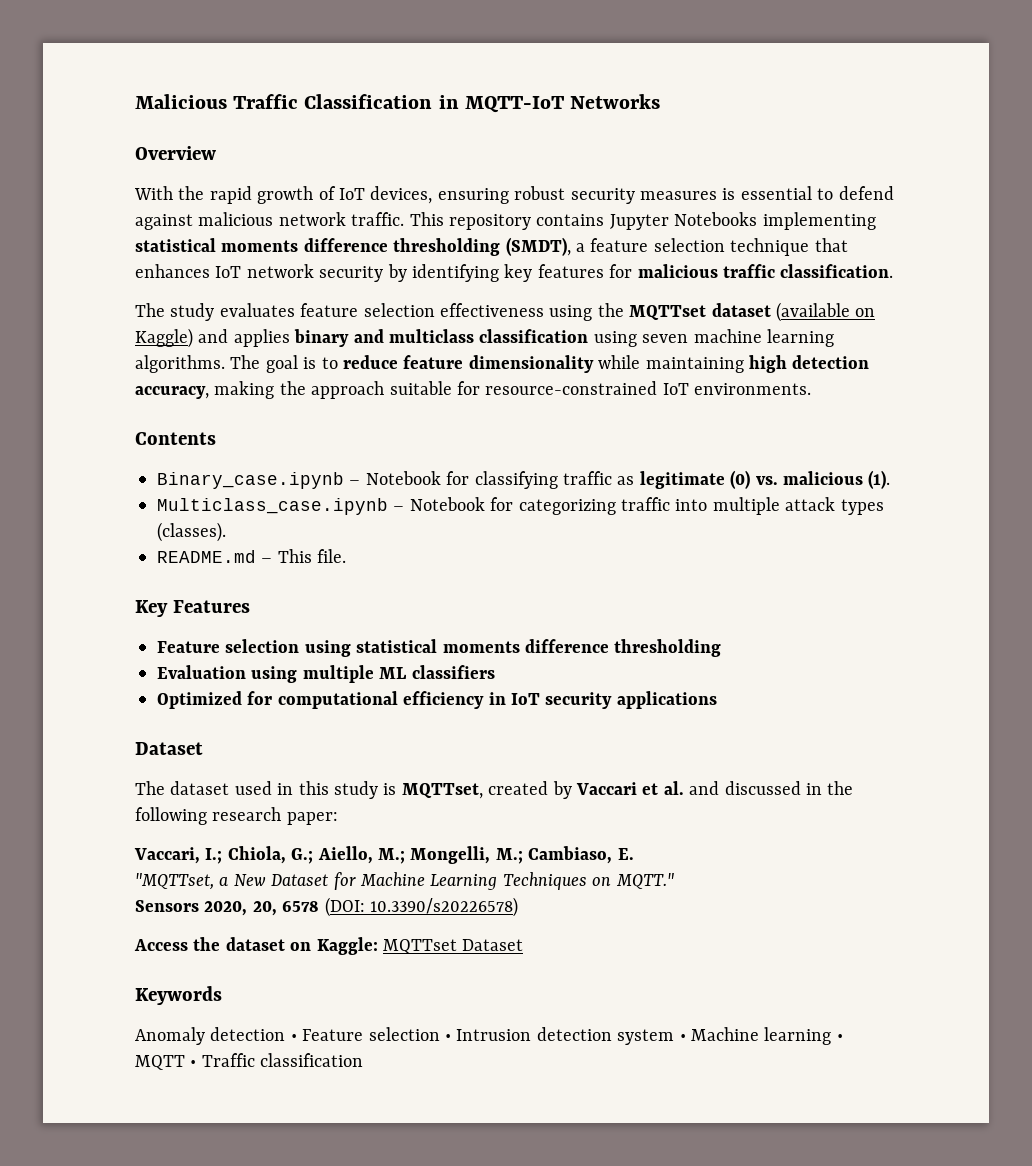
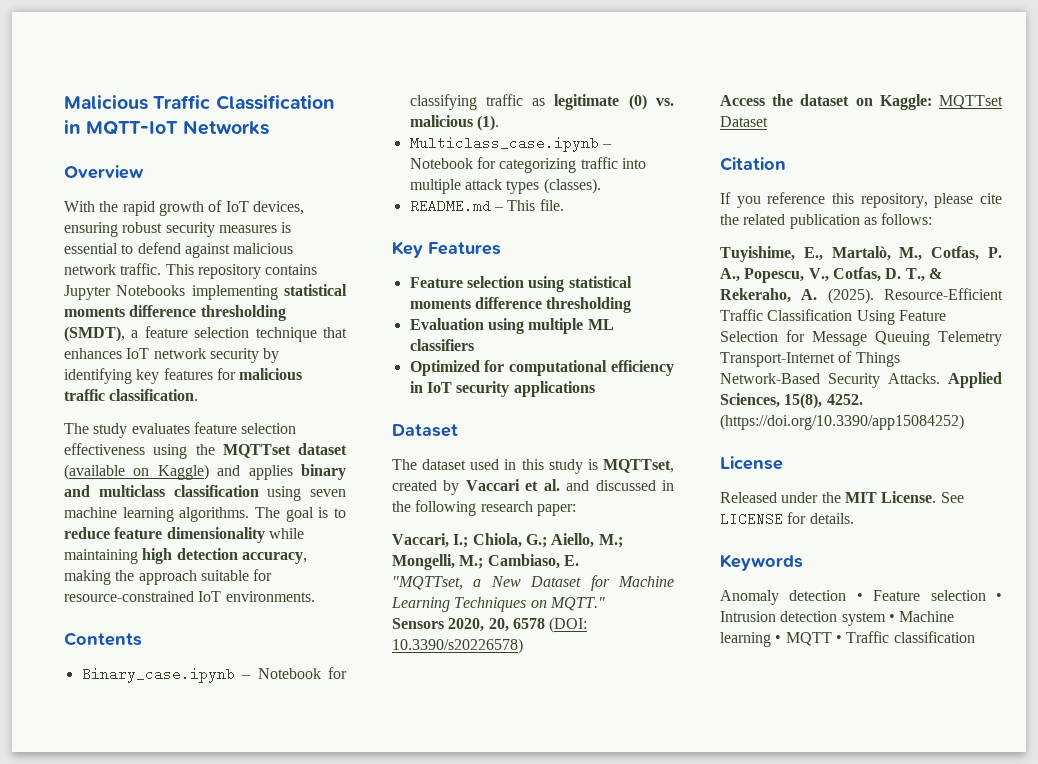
+ Citation
+ If you reference this repository, please cite the related publication as follows:
+ Tuyishime, E., Martalò, M., Cotfas, P. A., Popescu, V., Cotfas, D. T., & Rekeraho, A. (2025). Resource-Efficient Traffic Classification Using Feature Selection for Message Queuing Telemetry Transport-Internet of Things Network-Based Security Attacks. Applied Sciences, 15(8), 4252. (https://doi.org/10.3390/app15084252)
+ License
+ Released under the MIT License. See LICENSE for details.

